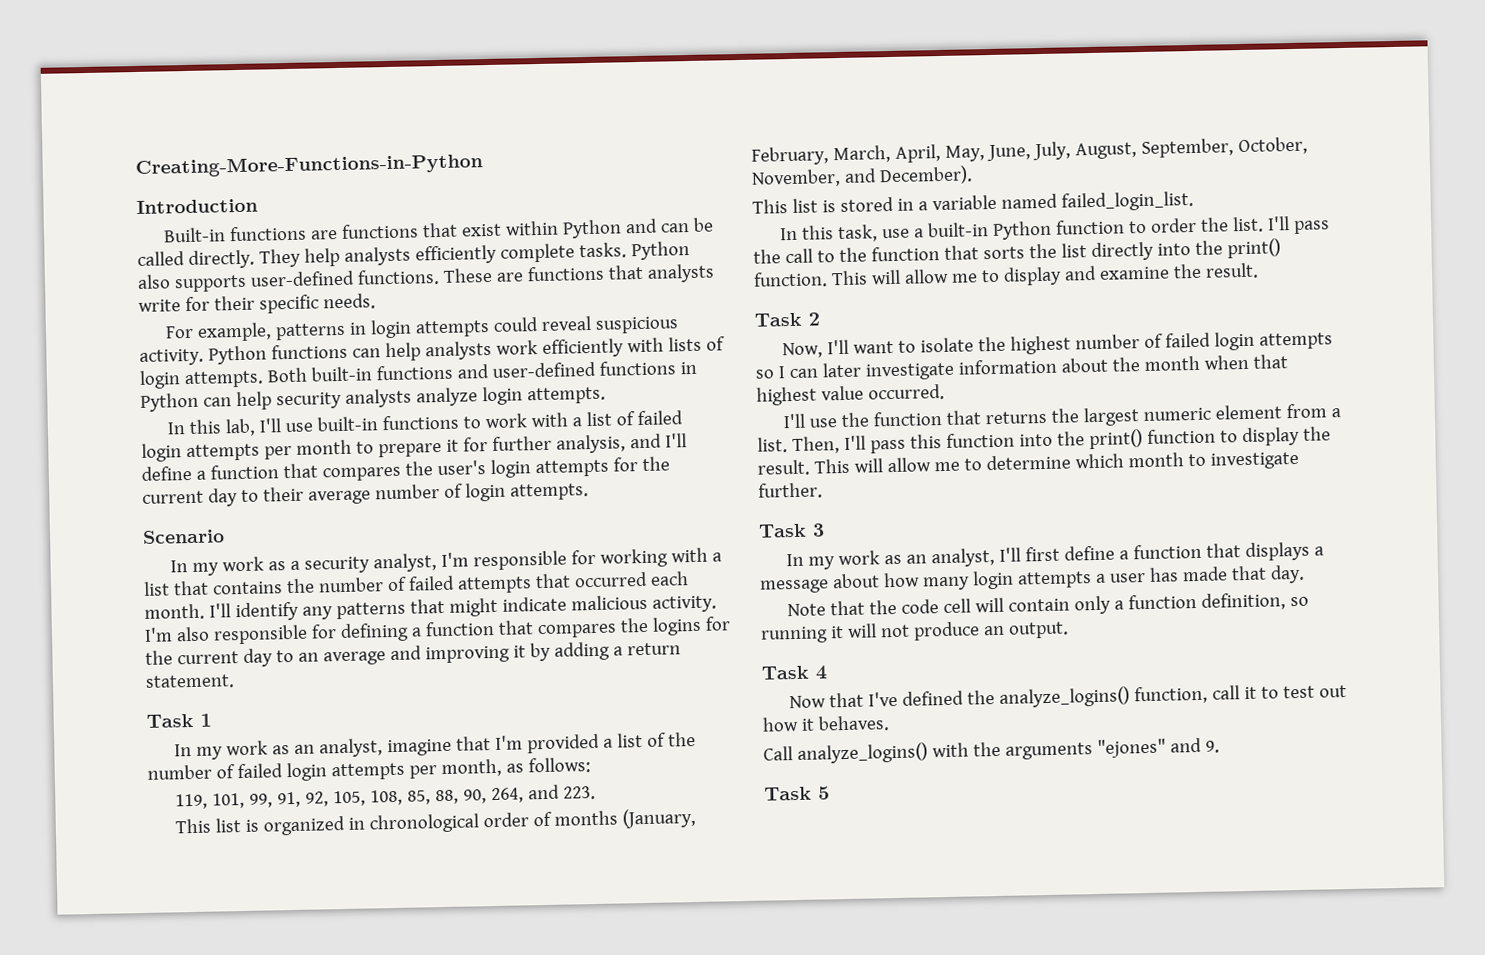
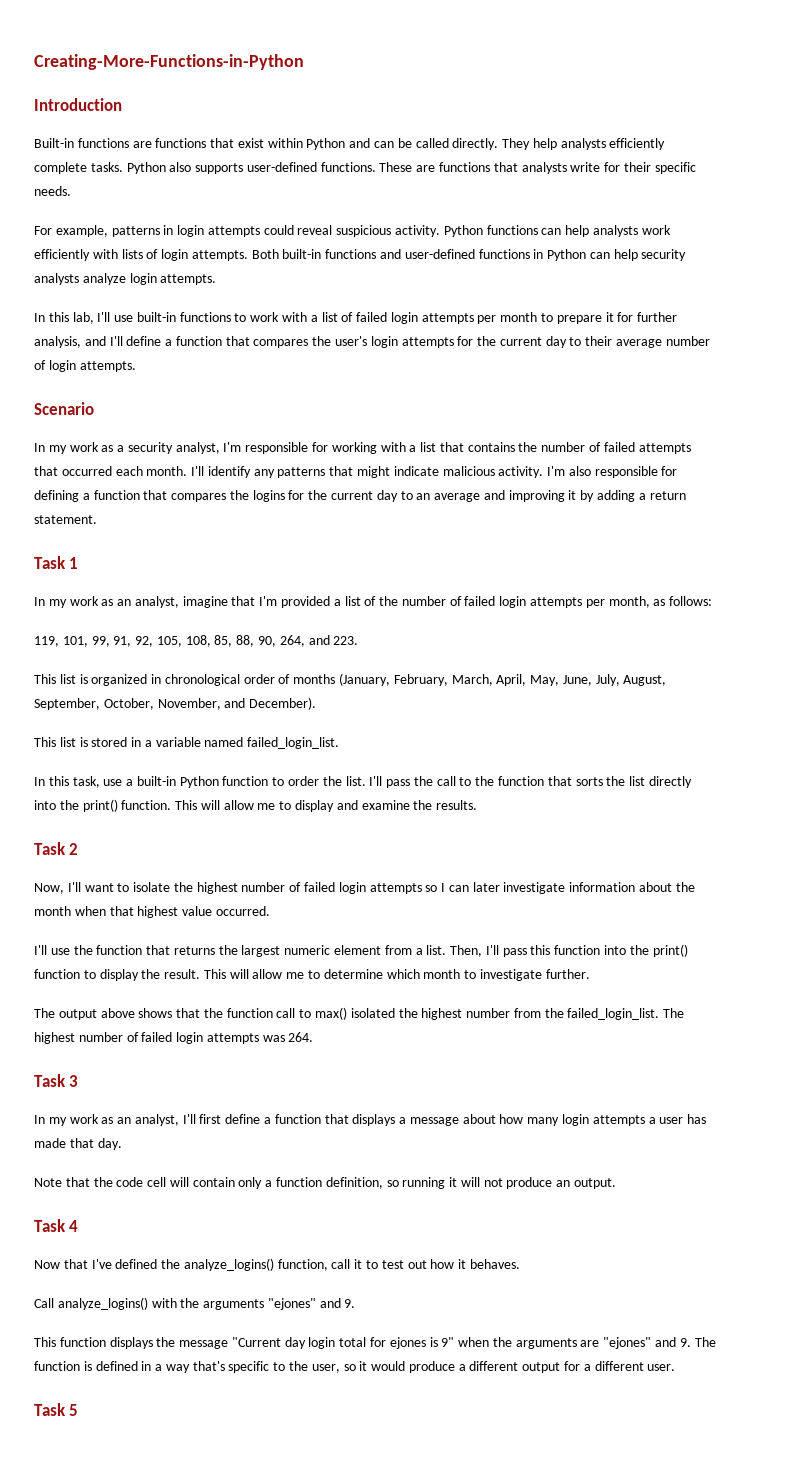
- This will allow me to display and examine the result.
+ This will allow me to display and examine the results.
+ The output above shows that the function call to max() isolated the highest number from the failed_login_list. The highest number of failed login attempts was 264.
+ This function displays the message "Current day login total for ejones is 9" when the arguments are "ejones" and 9. The function is defined in a way that's specific to the user, so it would produce a different output for a different user.

